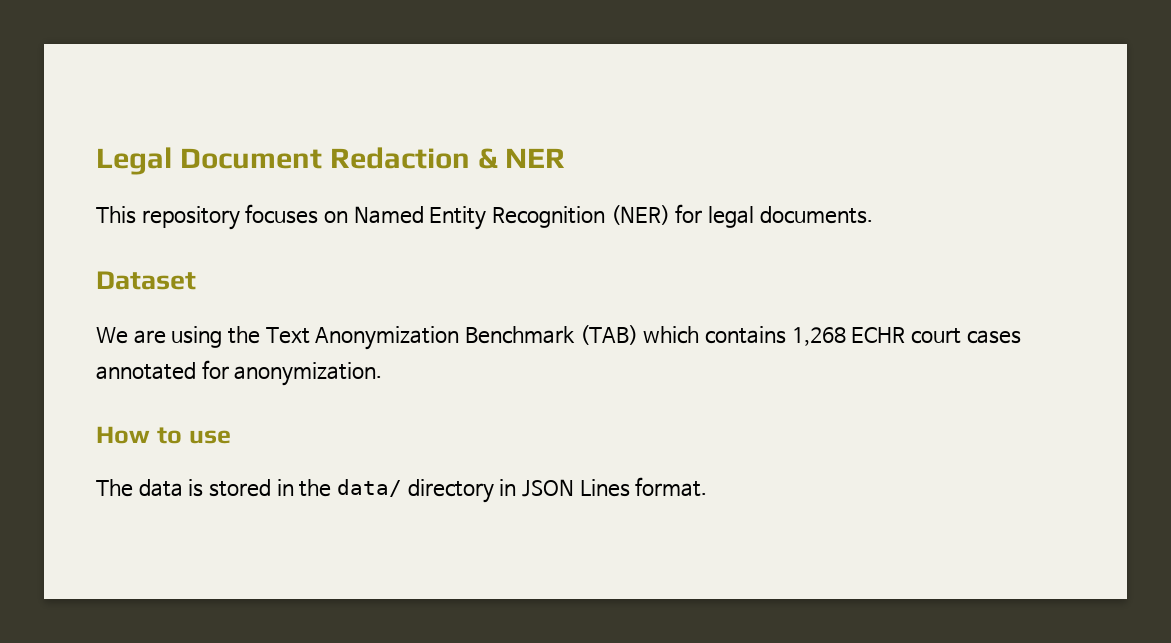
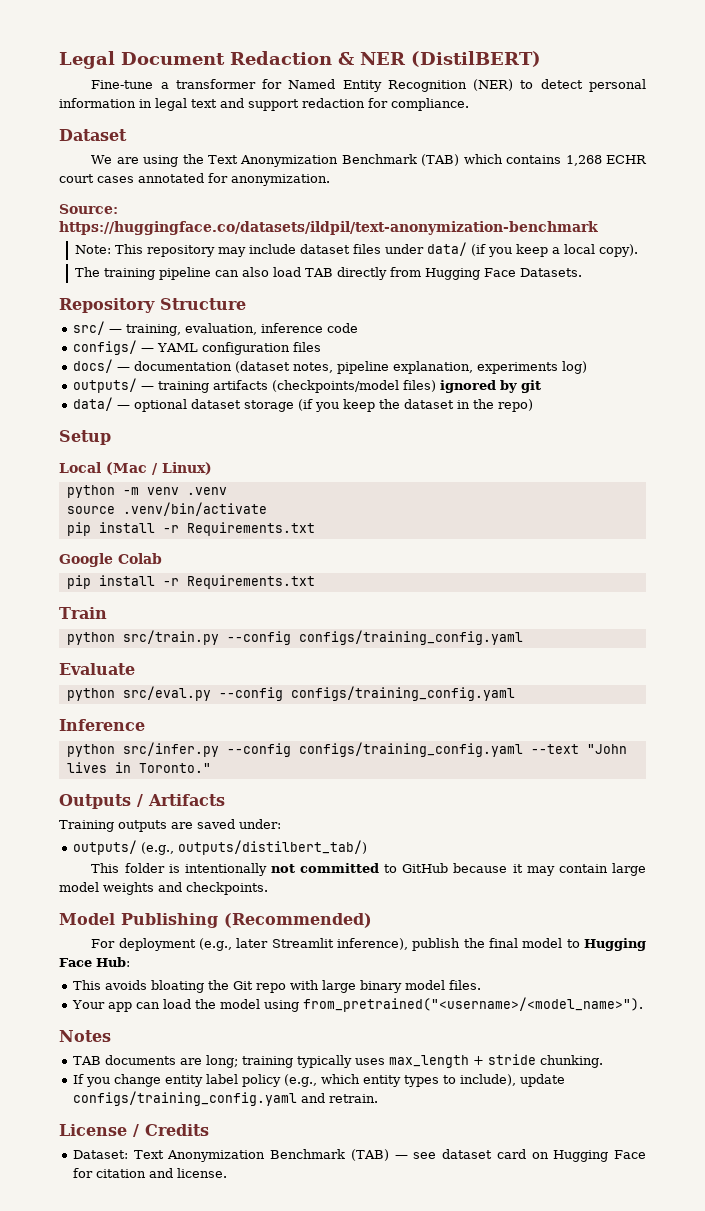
- Legal Document Redaction & NER
- This repository focuses on Named Entity Recognition (NER) for legal documents.
+ Legal Document Redaction & NER (DistilBERT)
+ Fine-tune a transformer for Named Entity Recognition (NER) to detect personal information in legal text and support redaction for compliance.
- How to use
- The data is stored in the data/ directory in JSON Lines format.
+ Source: https://huggingface.co/datasets/ildpil/text-anonymization-benchmark
+ Note: This repository may include dataset files under data/ (if you keep a local copy).
+ The training pipeline can also load TAB directly from Hugging Face Datasets.
+ Repository Structure
+ src/ — training, evaluation, inference code
+ configs/ — YAML configuration files
+ docs/ — documentation (dataset notes, pipeline explanation, experiments log)
+ outputs/ — training artifacts (checkpoints/model files) ignored by git
+ data/ — optional dataset storage (if you keep the dataset in the repo)
+ Setup
+ Local (Mac / Linux)
+ python -m venv .venv
+ source .venv/bin/activate
+ pip install -r Requirements.txt
+ Google Colab
+ pip install -r Requirements.txt
+ Train
+ python src/train.py --config configs/training_config.yaml
+ Evaluate
+ python src/eval.py --config configs/training_config.yaml
+ Inference
+ python src/infer.py --config configs/training_config.yaml --text "John lives in Toronto."
+ Outputs / Artifacts
+ Training outputs are saved under:
+ outputs/ (e.g., outputs/distilbert_tab/)
+ This folder is intentionally not committed to GitHub because it may contain large model weights and checkpoints.
+ Model Publishing (Recommended)
+ For deployment (e.g., later Streamlit inference), publish the final model to Hugging Face Hub:
+ This avoids bloating the Git repo with large binary model files.
+ Your app can load the model using from_pretrained("<username>/<model_name>").
+ Notes
+ TAB documents are long; training typically uses max_length + stride chunking.
+ If you change entity label policy (e.g., which entity types to include), update configs/training_config.yaml and retrain.
+ License / Credits
+ Dataset: Text Anonymization Benchmark (TAB) — see dataset card on Hugging Face for citation and license.

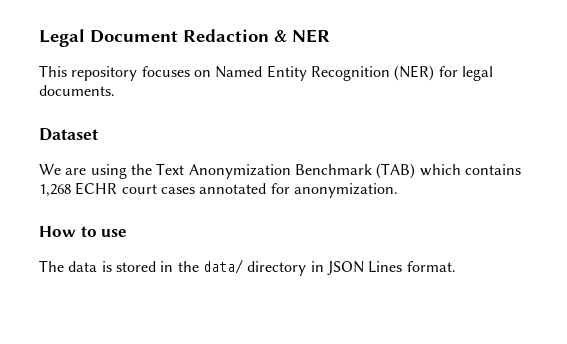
- Legal Document Redaction & NER (DistilBERT)
- Fine-tune a transformer for Named Entity Recognition (NER) to detect personal information in legal text and support redaction for compliance.
+ Legal Document Redaction & NER
+ This repository focuses on Named Entity Recognition (NER) for legal documents.
- Source: https://huggingface.co/datasets/ildpil/text-anonymization-benchmark
- Note: This repository may include dataset files under data/ (if you keep a local copy).
- The training pipeline can also load TAB directly from Hugging Face Datasets.
- Repository Structure
- src/ — training, evaluation, inference code
- configs/ — YAML configuration files
- docs/ — documentation (dataset notes, pipeline explanation, experiments log)
- outputs/ — training artifacts (checkpoints/model files) ignored by git
- data/ — optional dataset storage (if you keep the dataset in the repo)
- Setup
- Local (Mac / Linux)
- python -m venv .venv
- source .venv/bin/activate
- pip install -r Requirements.txt
- Google Colab
- pip install -r Requirements.txt
- Train
- python src/train.py --config configs/training_config.yaml
- Evaluate
- python src/eval.py --config configs/training_config.yaml
- Inference
- python src/infer.py --config configs/training_config.yaml --text "John lives in Toronto."
- Outputs / Artifacts
- Training outputs are saved under:
- outputs/ (e.g., outputs/distilbert_tab/)
- This folder is intentionally not committed to GitHub because it may contain large model weights and checkpoints.
- Model Publishing (Recommended)
- For deployment (e.g., later Streamlit inference), publish the final model to Hugging Face Hub:
- This avoids bloating the Git repo with large binary model files.
- Your app can load the model using from_pretrained("<username>/<model_name>").
- Notes
- TAB documents are long; training typically uses max_length + stride chunking.
- If you change entity label policy (e.g., which entity types to include), update configs/training_config.yaml and retrain.
- License / Credits
- Dataset: Text Anonymization Benchmark (TAB) — see dataset card on Hugging Face for citation and license.
+ How to use
+ The data is stored in the data/ directory in JSON Lines format.

